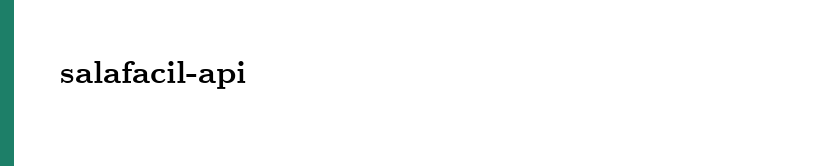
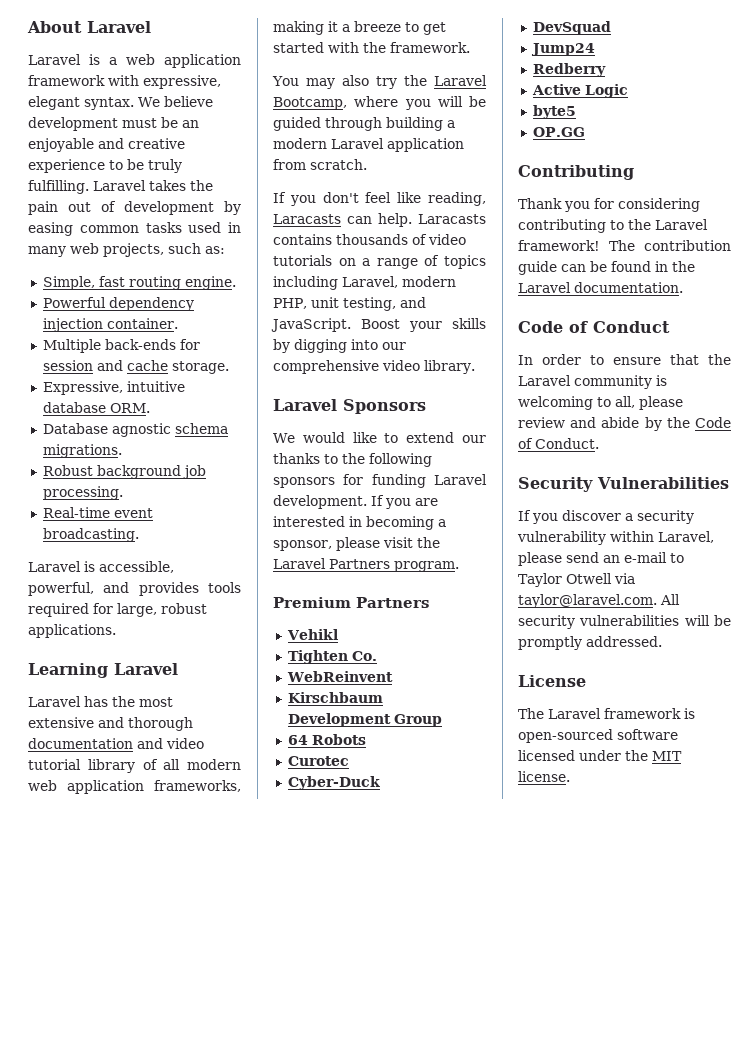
- salafacil-api
+ About Laravel
+ Laravel is a web application framework with expressive, elegant syntax. We believe development must be an enjoyable and creative experience to be truly fulfilling. Laravel takes the pain out of development by easing common tasks used in many web projects, such as:
+ Simple, fast routing engine.
+ Powerful dependency injection container.
+ Multiple back-ends for session and cache storage.
+ Expressive, intuitive database ORM.
+ Database agnostic schema migrations.
+ Robust background job processing.
+ Real-time event broadcasting.
+ Laravel is accessible, powerful, and provides tools required for large, robust applications.
+ Learning Laravel
+ Laravel has the most extensive and thorough documentation and video tutorial library of all modern web application frameworks, making it a breeze to get started with the framework.
+ You may also try the Laravel Bootcamp, where you will be guided through building a modern Laravel application from scratch.
+ If you don't feel like reading, Laracasts can help. Laracasts contains thousands of video tutorials on a range of topics including Laravel, modern PHP, unit testing, and JavaScript. Boost your skills by digging into our comprehensive video library.
+ Laravel Sponsors
+ We would like to extend our thanks to the following sponsors for funding Laravel development. If you are interested in becoming a sponsor, please visit the Laravel Partners program.
+ Premium Partners
+ Vehikl
+ Tighten Co.
+ WebReinvent
+ Kirschbaum Development Group
+ 64 Robots
+ Curotec
+ Cyber-Duck
+ DevSquad
+ Jump24
+ Redberry
+ Active Logic
+ byte5
+ OP.GG
+ Contributing
+ Thank you for considering contributing to the Laravel framework! The contribution guide can be found in the Laravel documentation.
+ Code of Conduct
+ In order to ensure that the Laravel community is welcoming to all, please review and abide by the Code of Conduct.
+ Security Vulnerabilities
+ If you discover a security vulnerability within Laravel, please send an e-mail to Taylor Otwell via taylor@laravel.com. All security vulnerabilities will be promptly addressed.
+ License
+ The Laravel framework is open-sourced software licensed under the MIT license.

